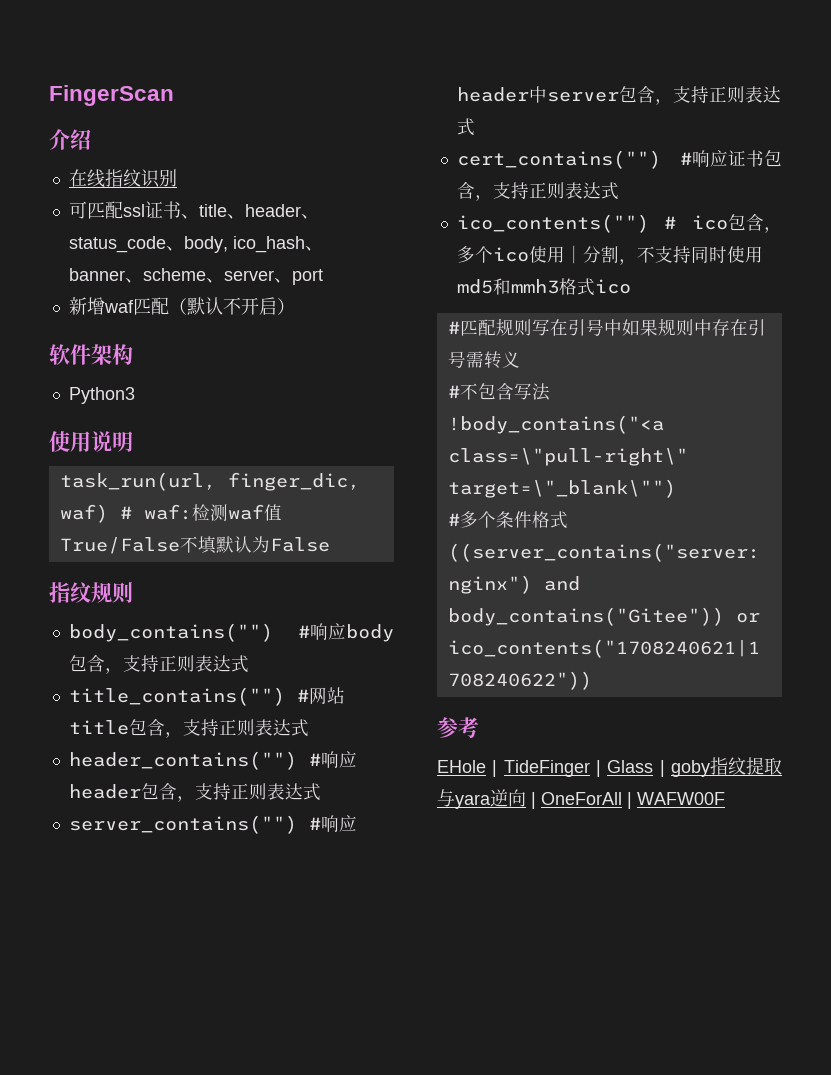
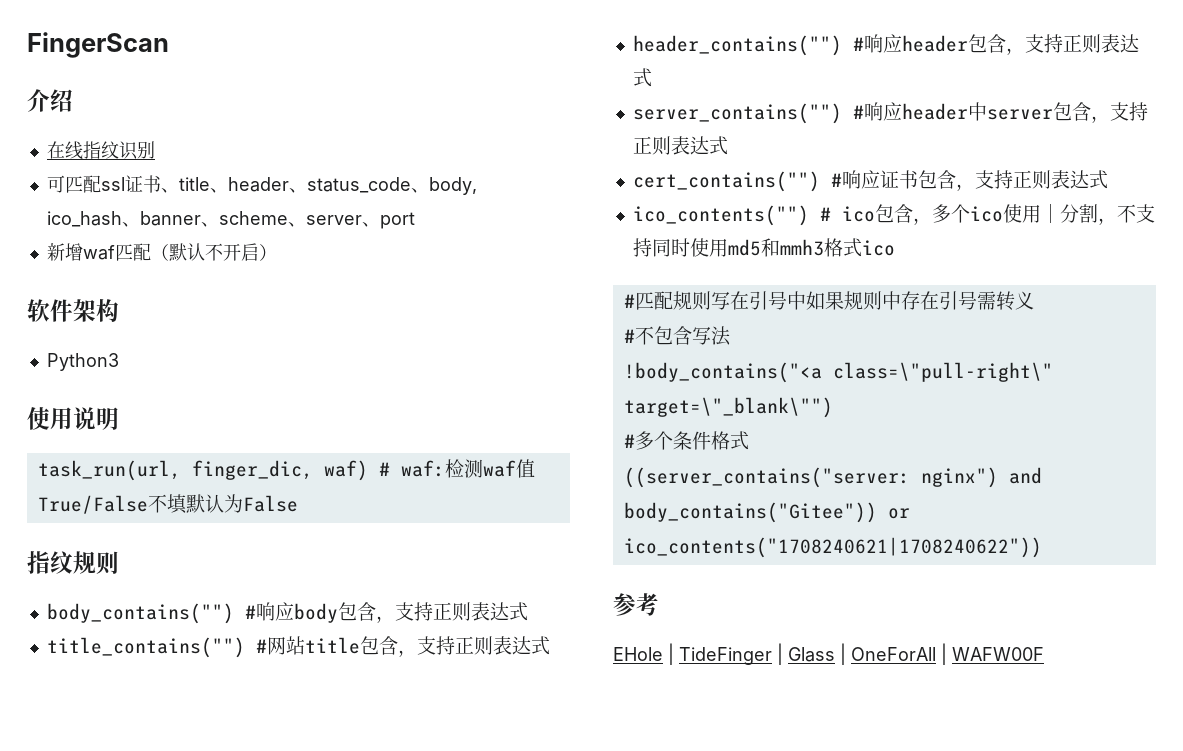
- EHole | TideFinger | Glass | goby指纹提取与yara逆向 | OneForAll | WAFW00F
+ EHole | TideFinger | Glass | OneForAll | WAFW00F

